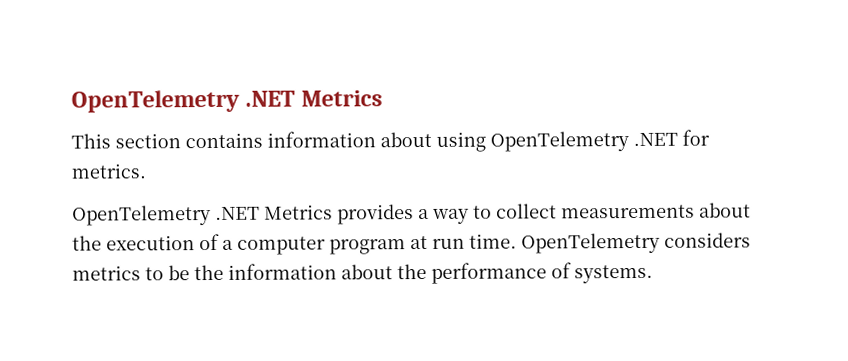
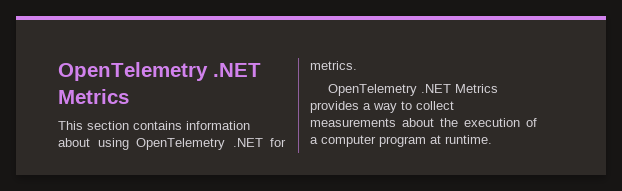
- OpenTelemetry .NET Metrics provides a way to collect measurements about the execution of a computer program at run time. OpenTelemetry considers metrics to be the information about the performance of systems.
+ OpenTelemetry .NET Metrics provides a way to collect measurements about the execution of a computer program at runtime.

